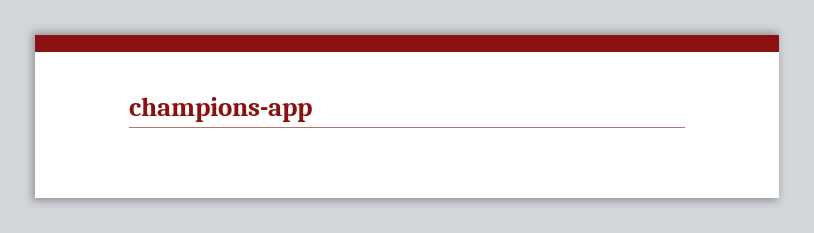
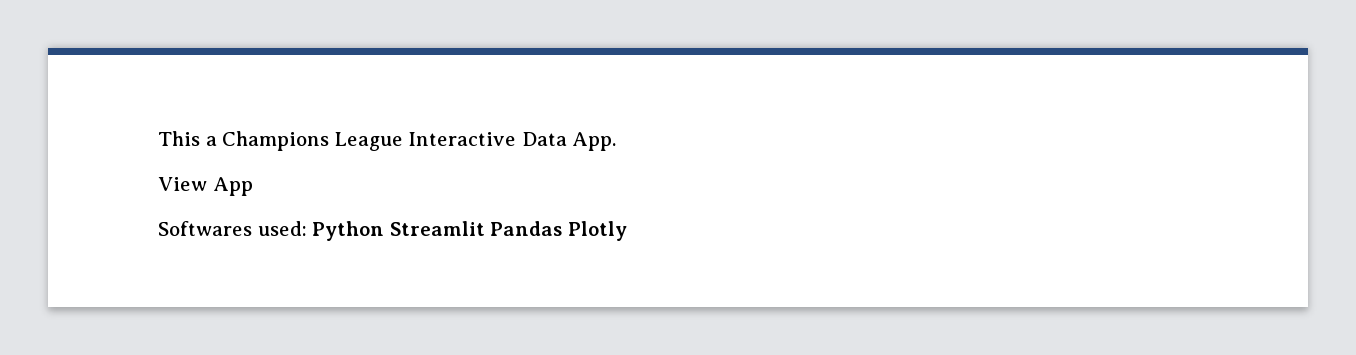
- champions-app
+ This a Champions League Interactive Data App.
+ View App
+ Softwares used: Python Streamlit Pandas Plotly

